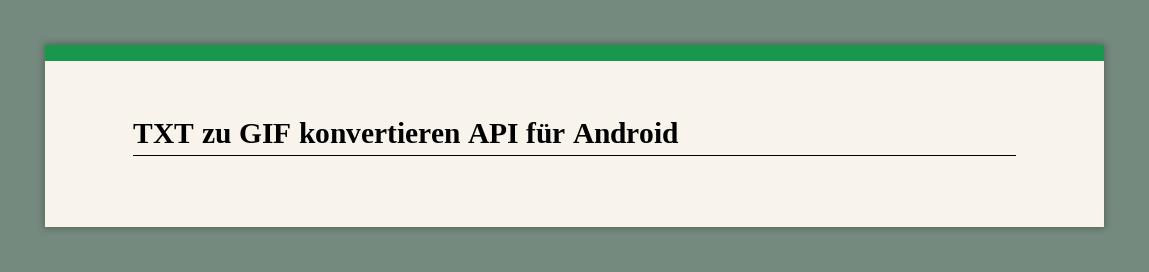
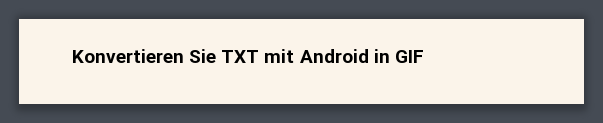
- TXT zu GIF konvertieren API für Android
+ Konvertieren Sie TXT mit Android in GIF

